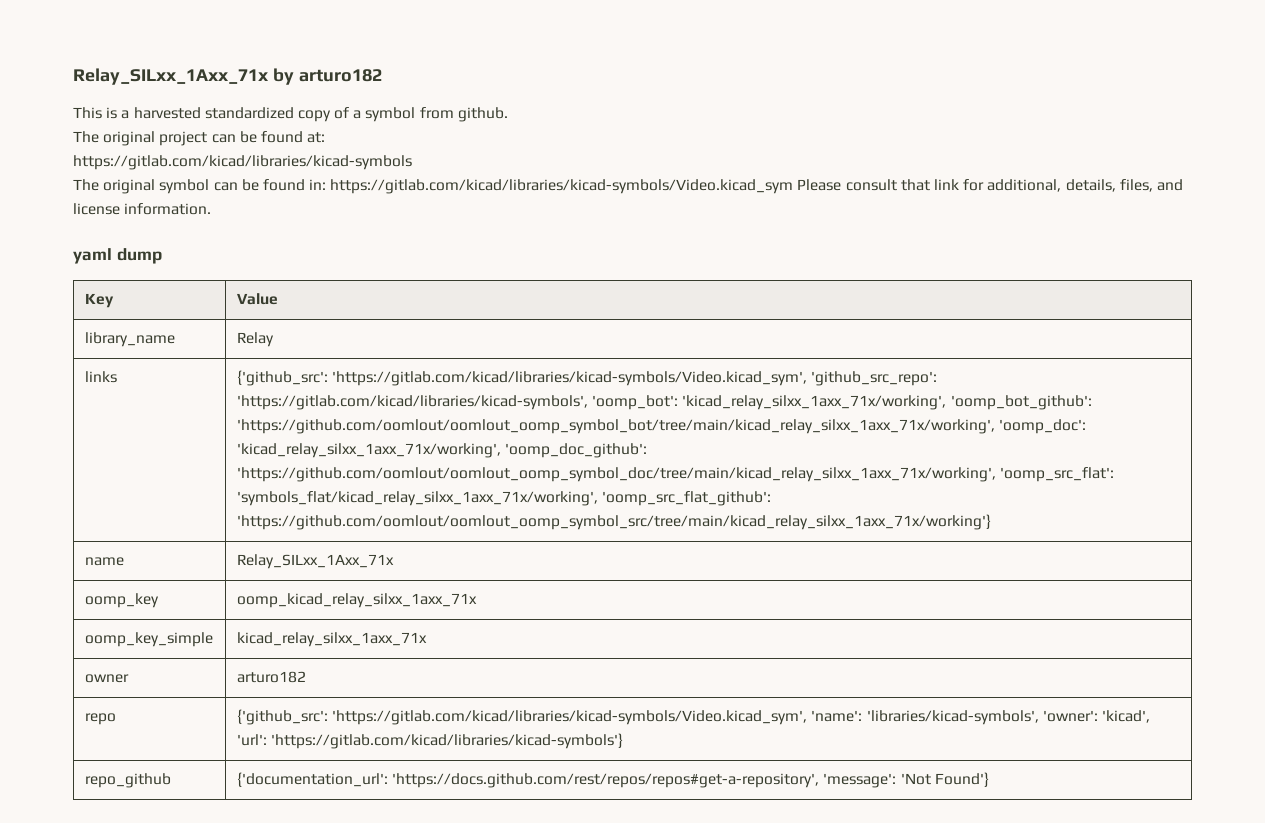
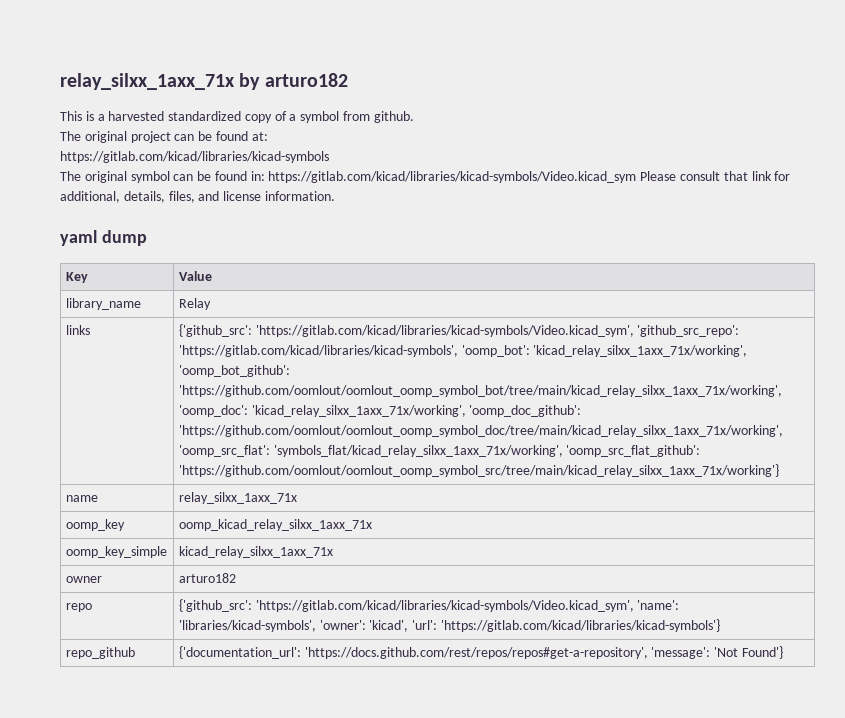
- Relay_SILxx_1Axx_71x by arturo182
+ relay_silxx_1axx_71x by arturo182
- name | Relay_SILxx_1Axx_71x
+ name | relay_silxx_1axx_71x

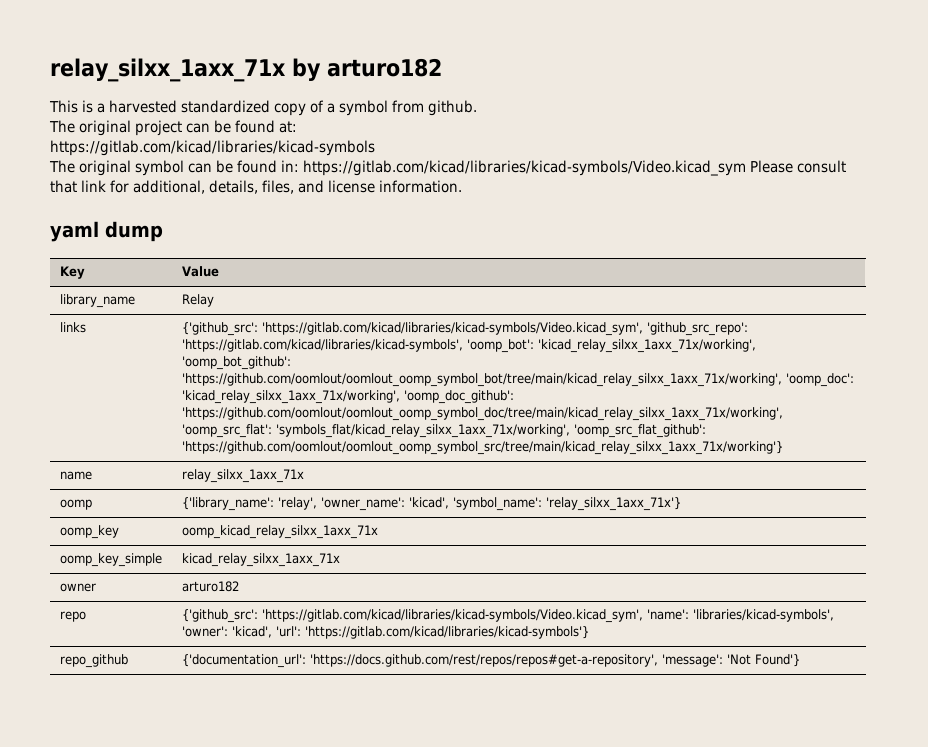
+ oomp | {'library_name': 'relay', 'owner_name': 'kicad', 'symbol_name': 'relay_silxx_1axx_71x'}

